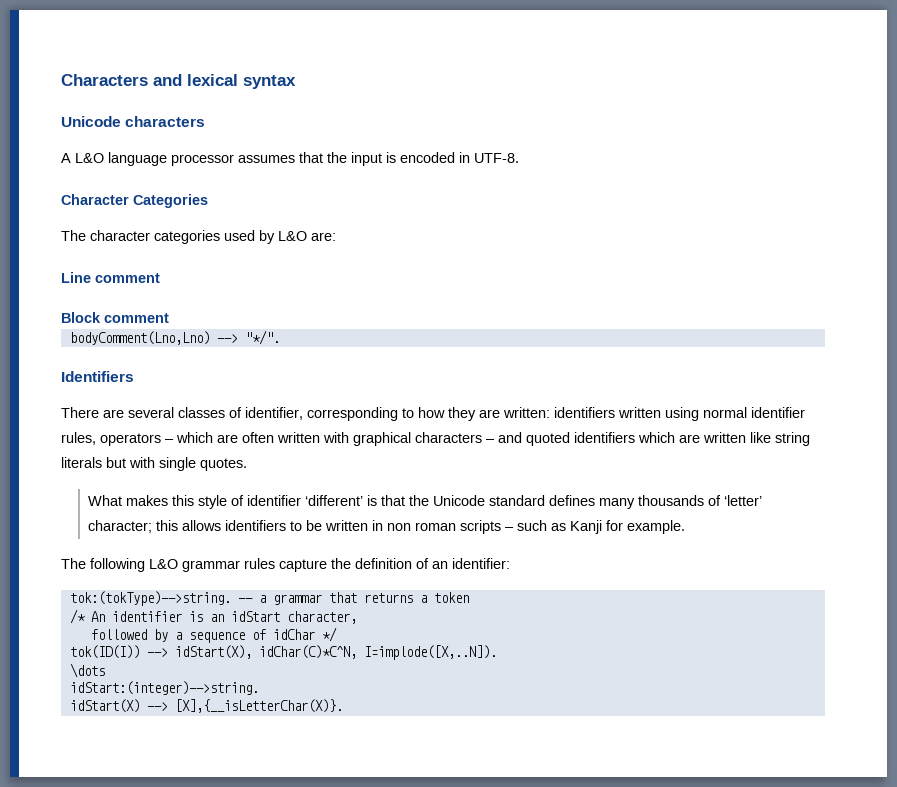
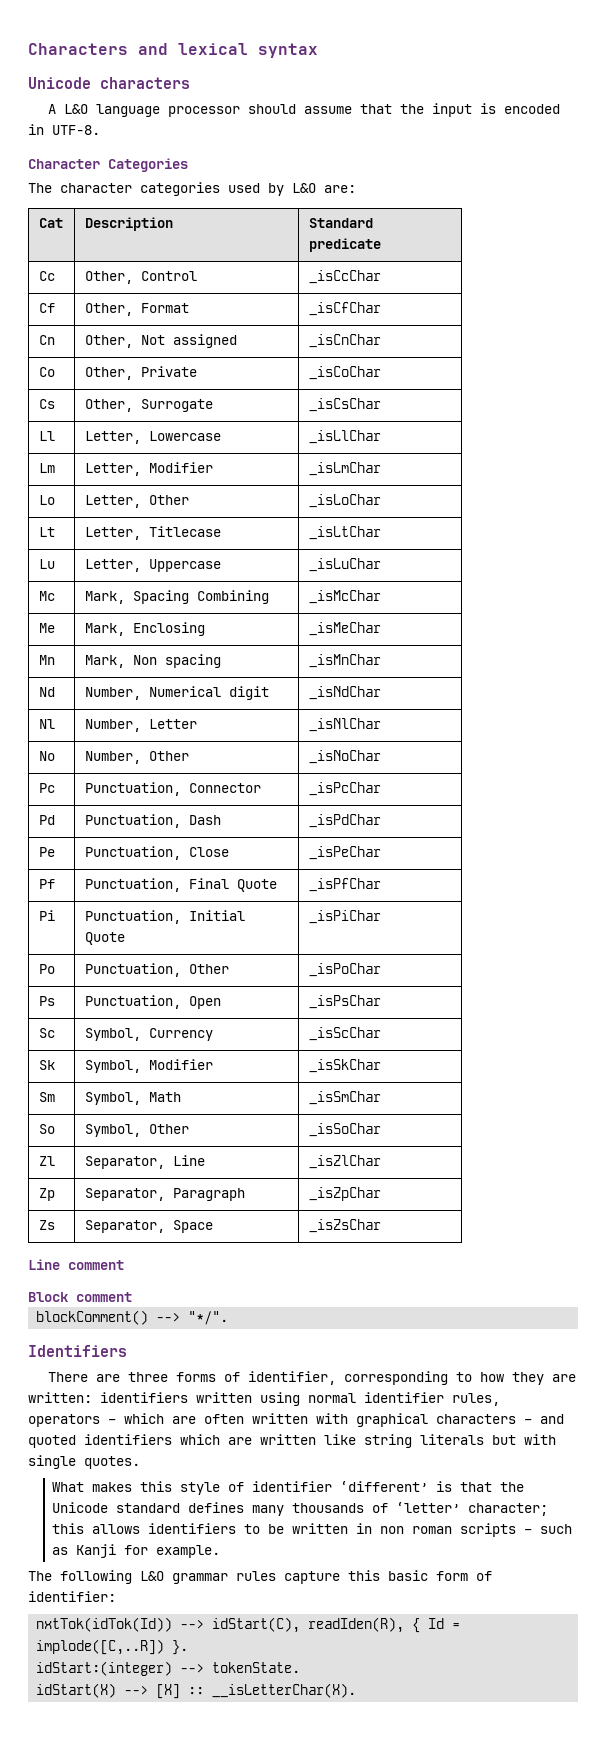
- A L&O language processor assumes that the input is encoded in UTF-8.
+ A L&O language processor should assume that the input is encoded in UTF-8.
+ Cat | Description | Standard predicate
+ Cc | Other, Control | _isCcChar
+ Cf | Other, Format | _isCfChar
+ Cn | Other, Not assigned | _isCnChar
+ Co | Other, Private | _isCoChar
+ Cs | Other, Surrogate | _isCsChar
+ Ll | Letter, Lowercase | _isLlChar
+ Lm | Letter, Modifier | _isLmChar
+ Lo | Letter, Other | _isLoChar
+ Lt | Letter, Titlecase | _isLtChar
+ Lu | Letter, Uppercase | _isLuChar
+ Mc | Mark, Spacing Combining | _isMcChar
+ Me | Mark, Enclosing | _isMeChar
+ Mn | Mark, Non spacing | _isMnChar
+ Nd | Number, Numerical digit | _isNdChar
+ Nl | Number, Letter | _isNlChar
+ No | Number, Other | _isNoChar
+ Pc | Punctuation, Connector | _isPcChar
+ Pd | Punctuation, Dash | _isPdChar
+ Pe | Punctuation, Close | _isPeChar
+ Pf | Punctuation, Final Quote | _isPfChar
+ Pi | Punctuation, Initial Quote | _isPiChar
+ Po | Punctuation, Other | _isPoChar
+ Ps | Punctuation, Open | _isPsChar
+ Sc | Symbol, Currency | _isScChar
+ Sk | Symbol, Modifier | _isSkChar
+ Sm | Symbol, Math | _isSmChar
+ So | Symbol, Other | _isSoChar
+ Zl | Separator, Line | _isZlChar
+ Zp | Separator, Paragraph | _isZpChar
+ Zs | Separator, Space | _isZsChar
- bodyComment(Lno,Lno) --> "*/".
+ blockComment() --> "*/".
- There are several classes of identifier, corresponding to how they are written: identifiers written using normal identifier rules, operators – which are often written with graphical characters – and quoted identifiers which are written like string literals but with single quotes.
+ There are three forms of identifier, corresponding to how they are written: identifiers written using normal identifier rules, operators – which are often written with graphical characters – and quoted identifiers which are written like string literals but with single quotes.
- The following L&O grammar rules capture the definition of an identifier:
- tok:(tokType)-->string. -- a grammar that returns a token
- /* An identifier is an idStart character,
- followed by a sequence of idChar */
- tok(ID(I)) --> idStart(X), idChar(C)*C^N, I=implode([X,..N]).
- \dots
- idStart:(integer)-->string.
+ The following L&O grammar rules capture this basic form of identifier:
+ nxtTok(idTok(Id)) --> idStart(C), readIden(R), { Id = implode([C,..R]) }.
+ idStart:(integer) --> tokenState.
- idStart(X) --> [X],{__isLetterChar(X)}.
+ idStart(X) --> [X] :: __isLetterChar(X).

